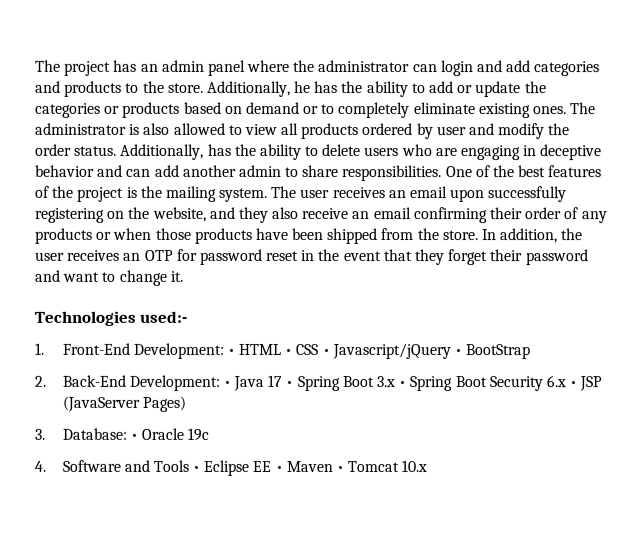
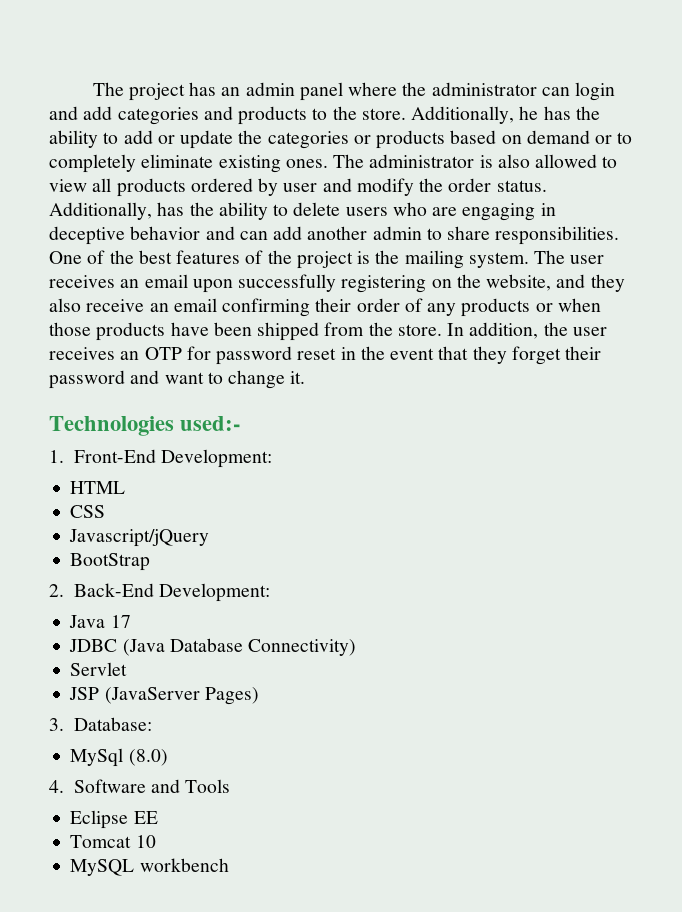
- 1. Front-End Development: • HTML • CSS • Javascript/jQuery • BootStrap
+ 1. Front-End Development:
+ HTML
+ CSS
+ Javascript/jQuery
+ BootStrap
- 2. Back-End Development: • Java 17 • Spring Boot 3.x • Spring Boot Security 6.x • JSP (JavaServer Pages)
+ 2. Back-End Development:
+ Java 17
+ JDBC (Java Database Connectivity)
+ Servlet
+ JSP (JavaServer Pages)
- 3. Database: • Oracle 19c
+ 3. Database:
+ MySql (8.0)
- 4. Software and Tools • Eclipse EE • Maven • Tomcat 10.x
+ 4. Software and Tools
+ Eclipse EE
+ Tomcat 10
+ MySQL workbench

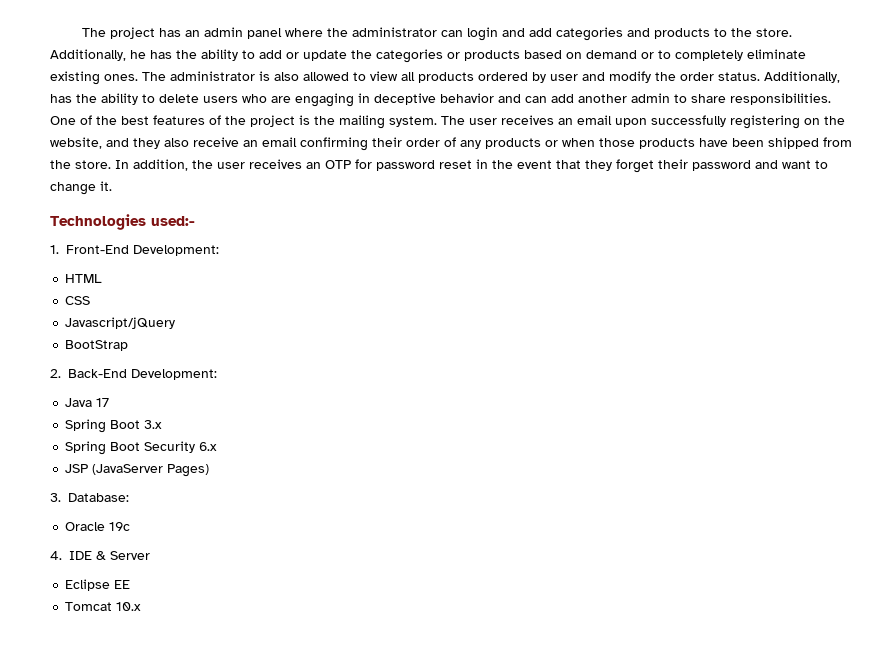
- JDBC (Java Database Connectivity)
- Servlet
+ Spring Boot 3.x
+ Spring Boot Security 6.x
- MySql (8.0)
+ Oracle 19c
- 4. Software and Tools
+ 4. IDE & Server
- Tomcat 10
- MySQL workbench
+ Tomcat 10.x

